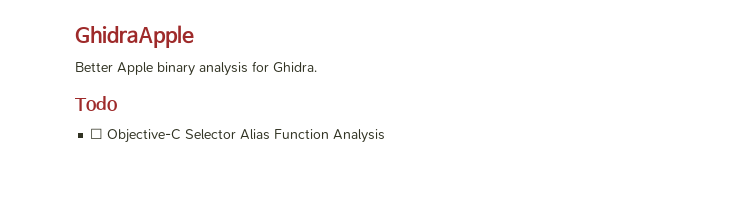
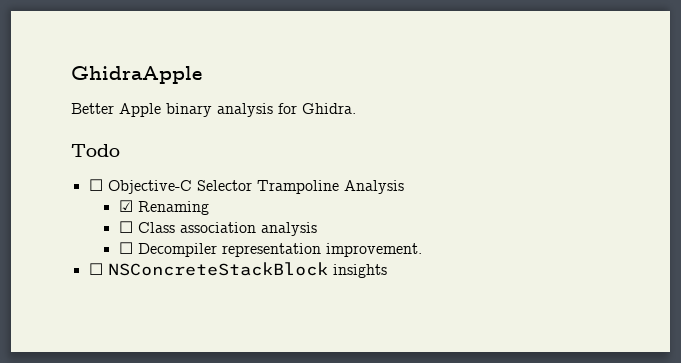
- ☐ Objective-C Selector Alias Function Analysis
+ ☐ Objective-C Selector Trampoline Analysis
+ ☑ Renaming
+ ☐ Class association analysis
+ ☐ Decompiler representation improvement.
+ ☐ NSConcreteStackBlock insights

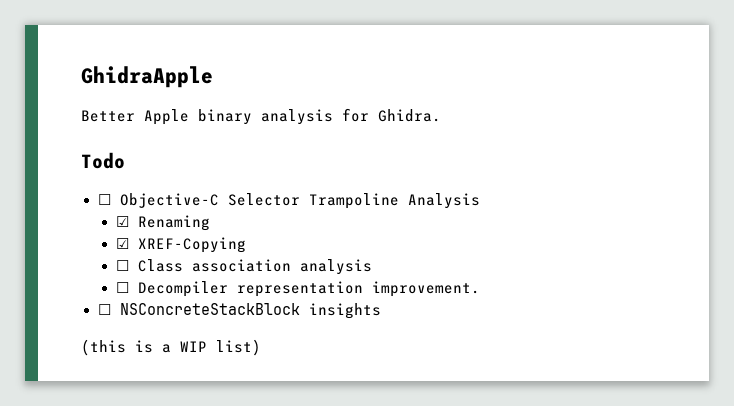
+ ☑ XREF-Copying
+ (this is a WIP list)

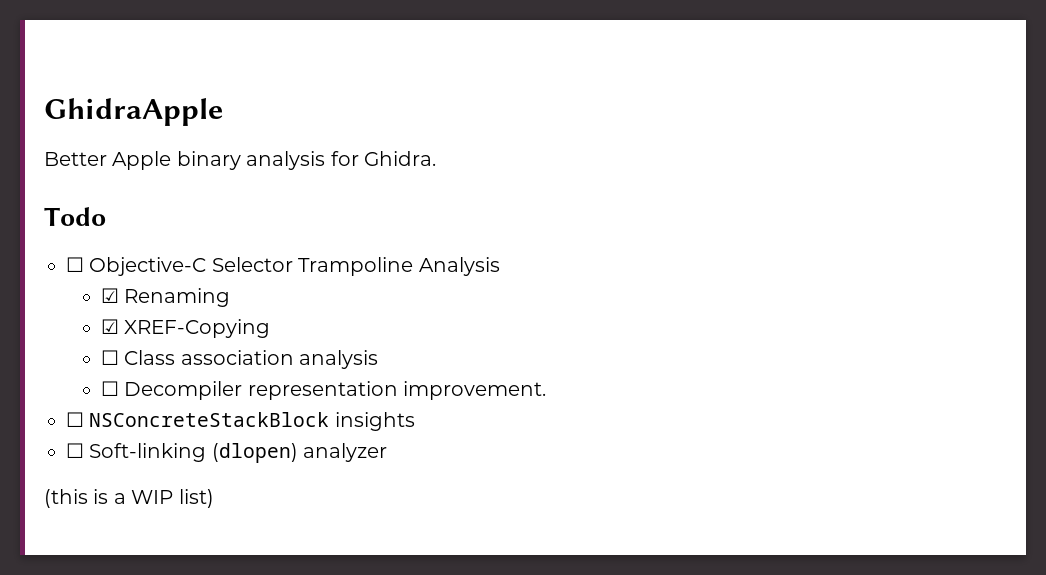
+ ☐ Soft-linking (dlopen) analyzer

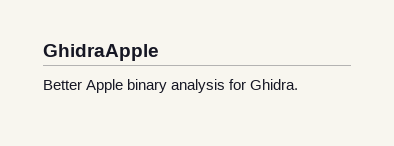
- Todo
- ☐ Objective-C Selector Trampoline Analysis
- ☑ Renaming
- ☑ XREF-Copying
- ☐ Class association analysis
- ☐ Decompiler representation improvement.
- ☐ NSConcreteStackBlock insights
- ☐ Soft-linking (dlopen) analyzer
- (this is a WIP list)

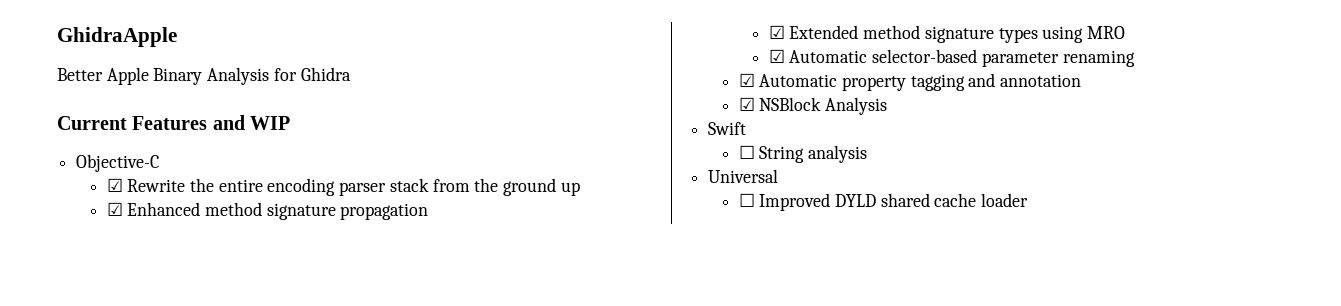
- Better Apple binary analysis for Ghidra.
+ Better Apple Binary Analysis for Ghidra
+ Current Features and WIP
+ Objective-C
+ ☑ Rewrite the entire encoding parser stack from the ground up
+ ☑ Enhanced method signature propagation
+ ☑ Extended method signature types using MRO
+ ☑ Automatic selector-based parameter renaming
+ ☑ Automatic property tagging and annotation
+ ☑ NSBlock Analysis
+ Swift
+ ☐ String analysis
+ Universal
+ ☐ Improved DYLD shared cache loader

